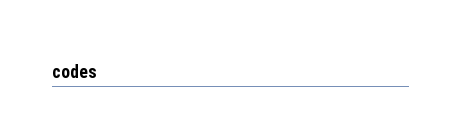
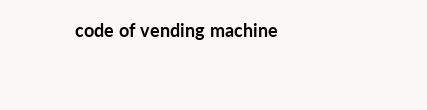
- codes
+ code of vending machine

